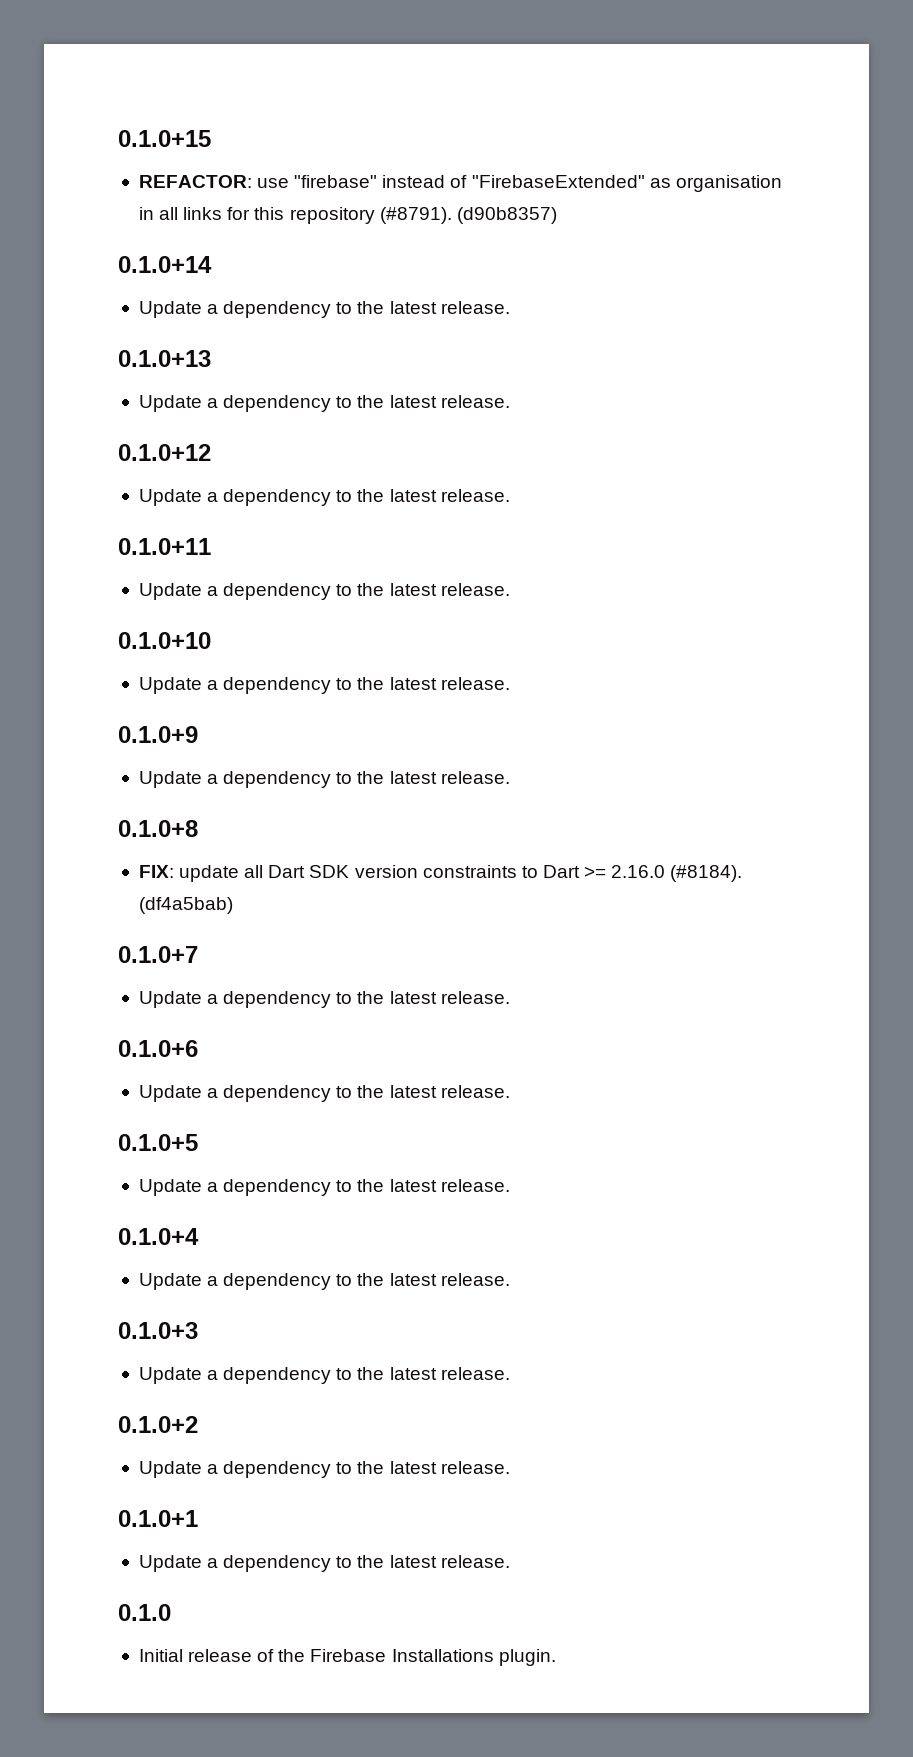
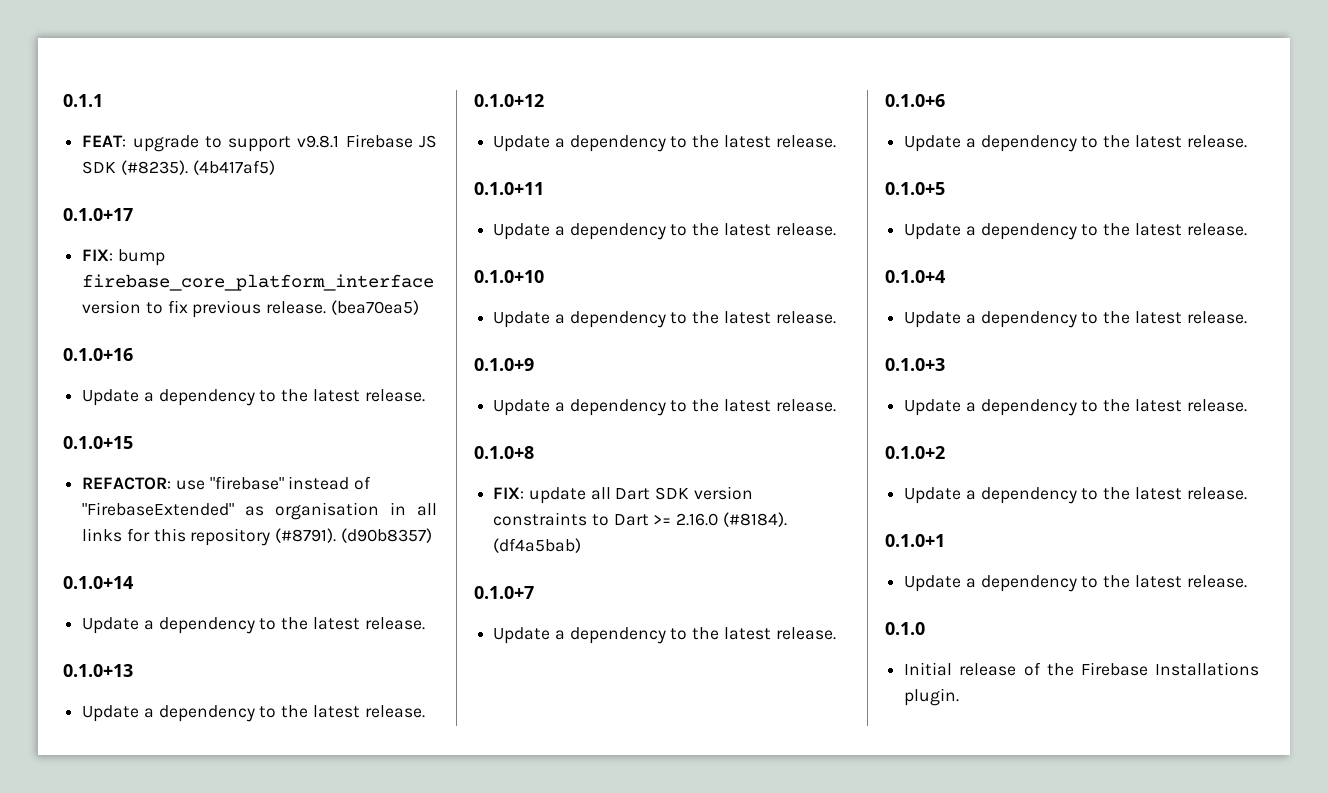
+ 0.1.1
+ FEAT: upgrade to support v9.8.1 Firebase JS SDK (#8235). (4b417af5)
+ 0.1.0+17
+ FIX: bump firebase_core_platform_interface version to fix previous release. (bea70ea5)
+ 0.1.0+16
+ Update a dependency to the latest release.

